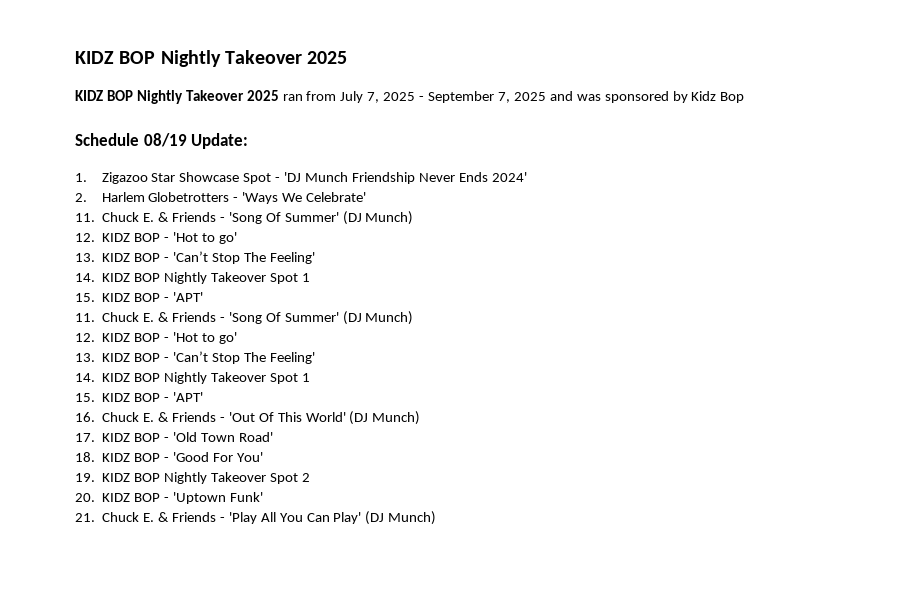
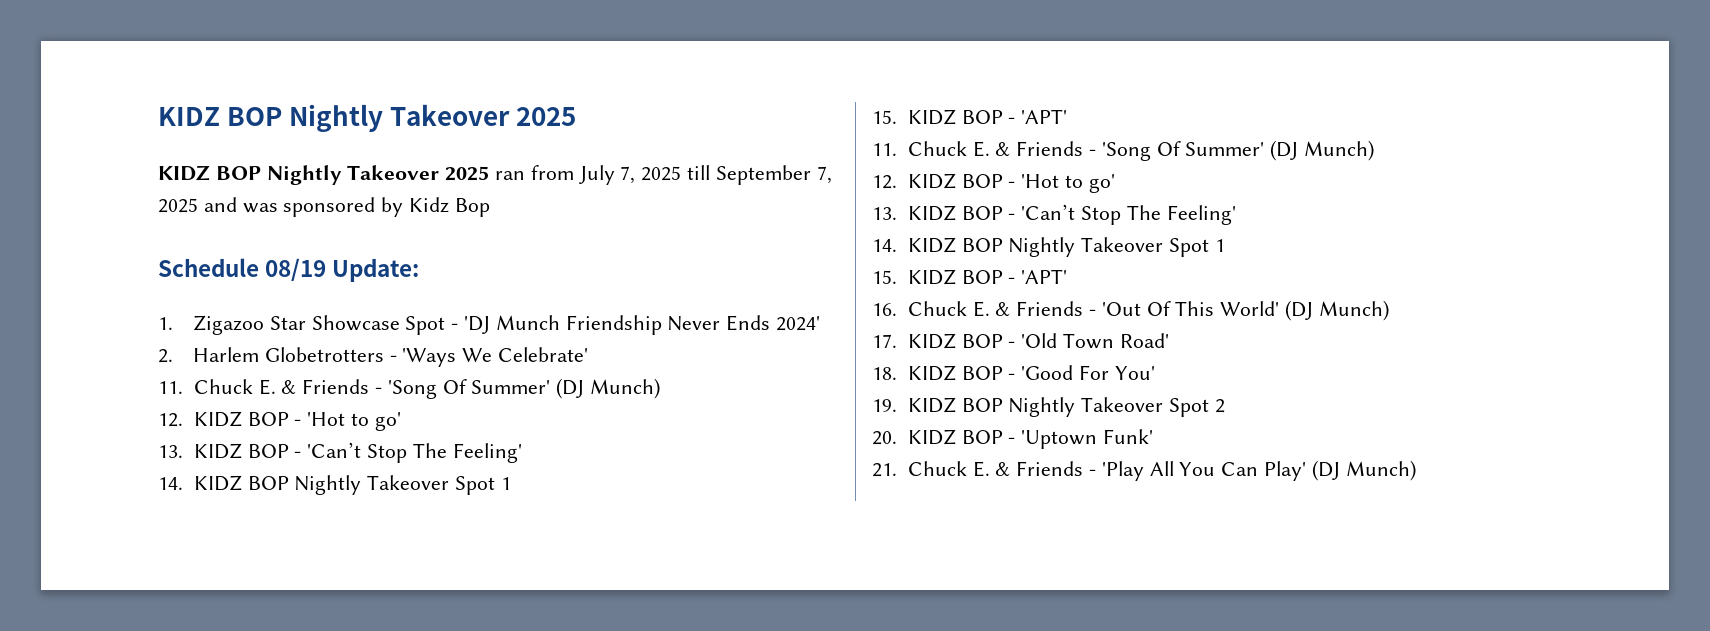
- KIDZ BOP Nightly Takeover 2025 ran from July 7, 2025 - September 7, 2025 and was sponsored by Kidz Bop
+ KIDZ BOP Nightly Takeover 2025 ran from July 7, 2025 till September 7, 2025 and was sponsored by Kidz Bop

